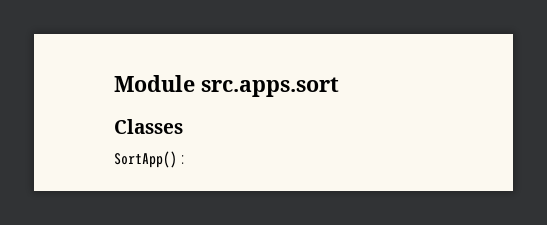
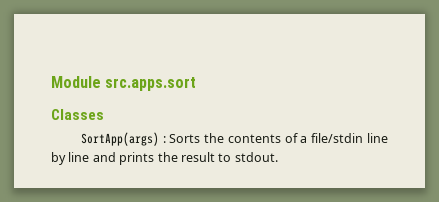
- SortApp() :
+ SortApp(args) : Sorts the contents of a file/stdin line by line and prints the result to stdout.

